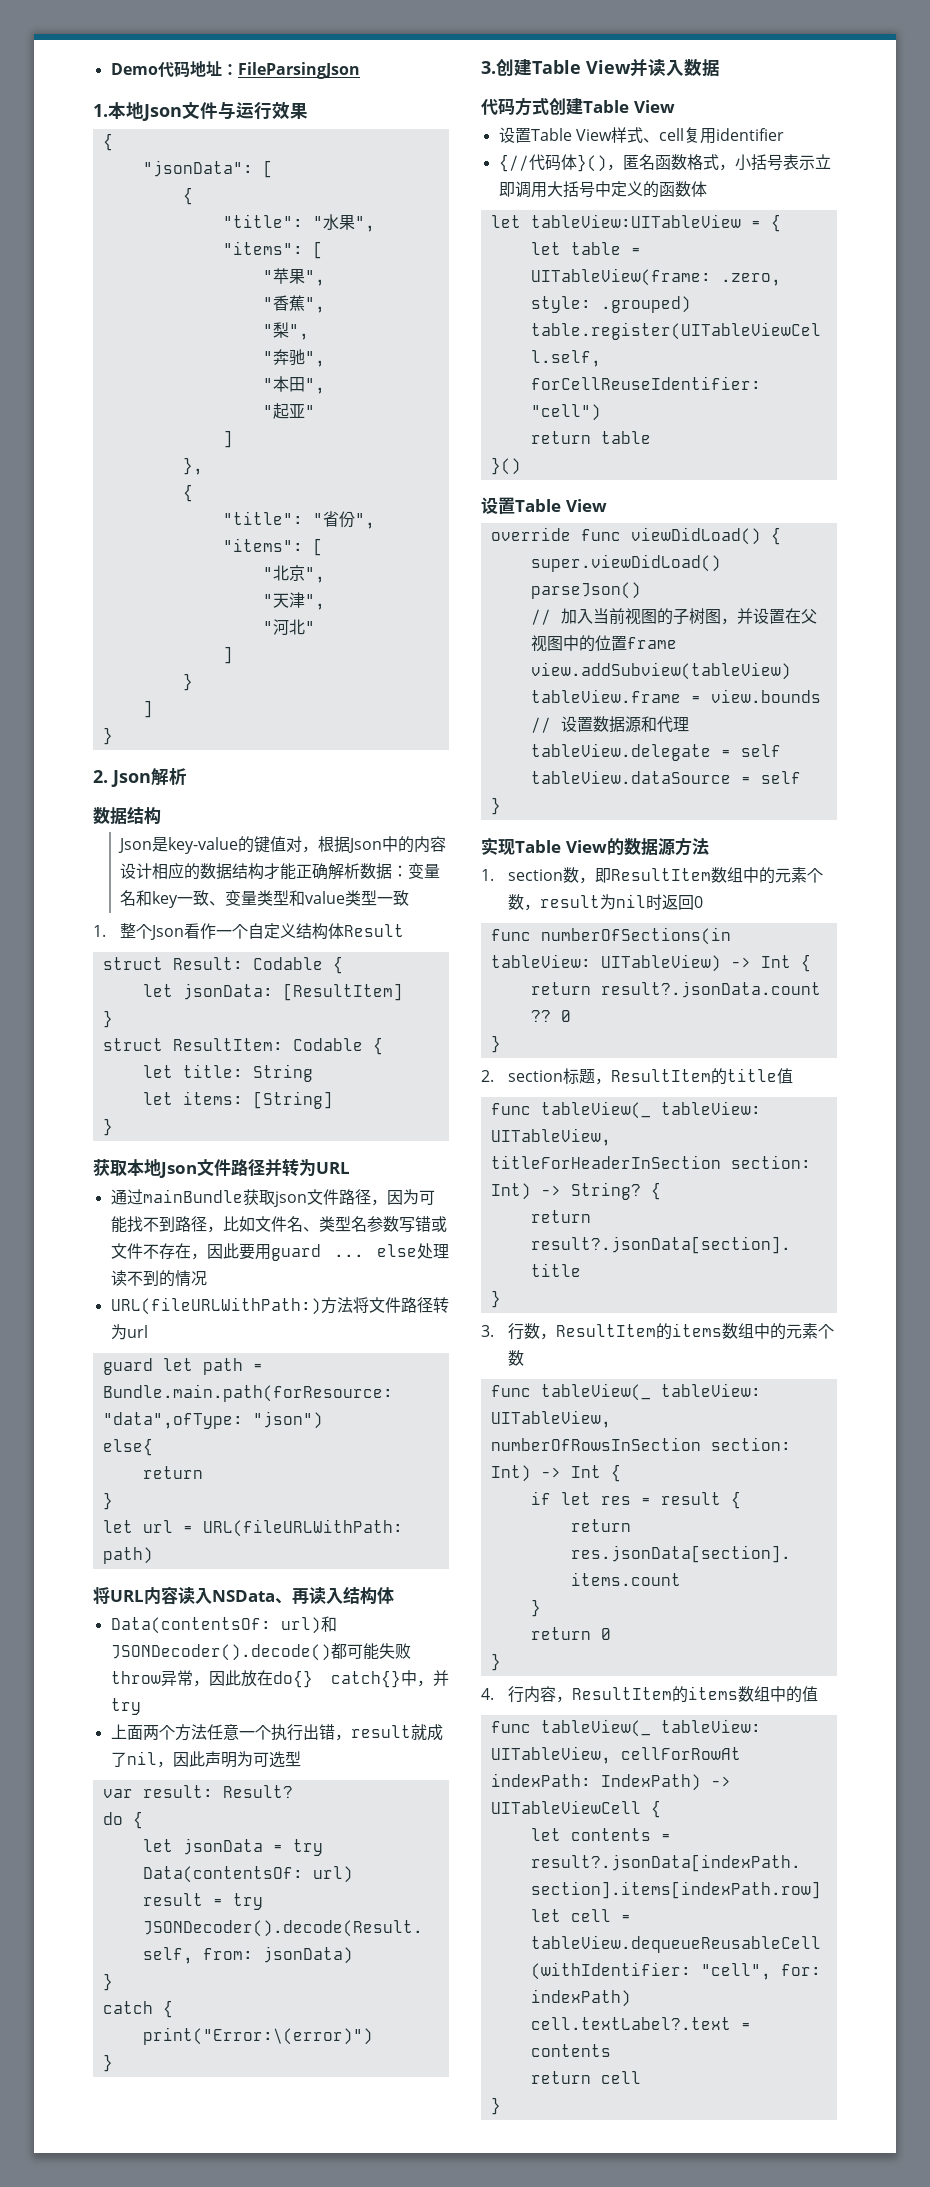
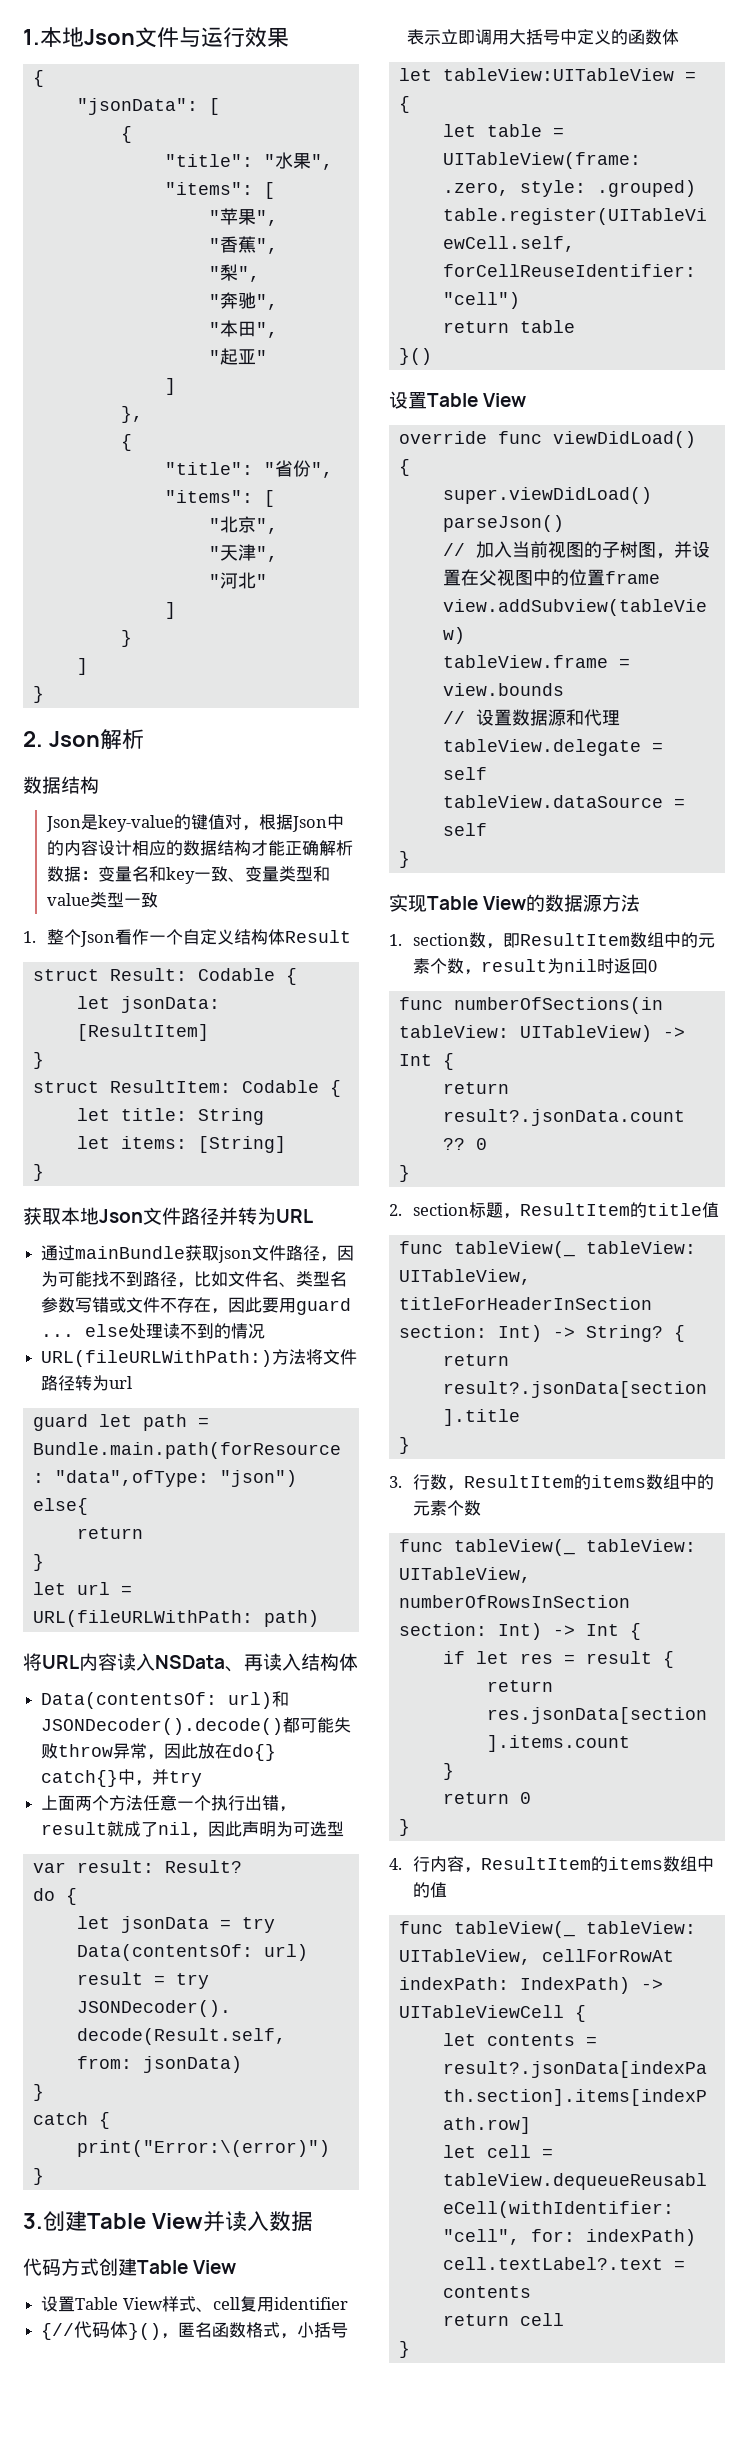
- Demo代码地址：FileParsingJson

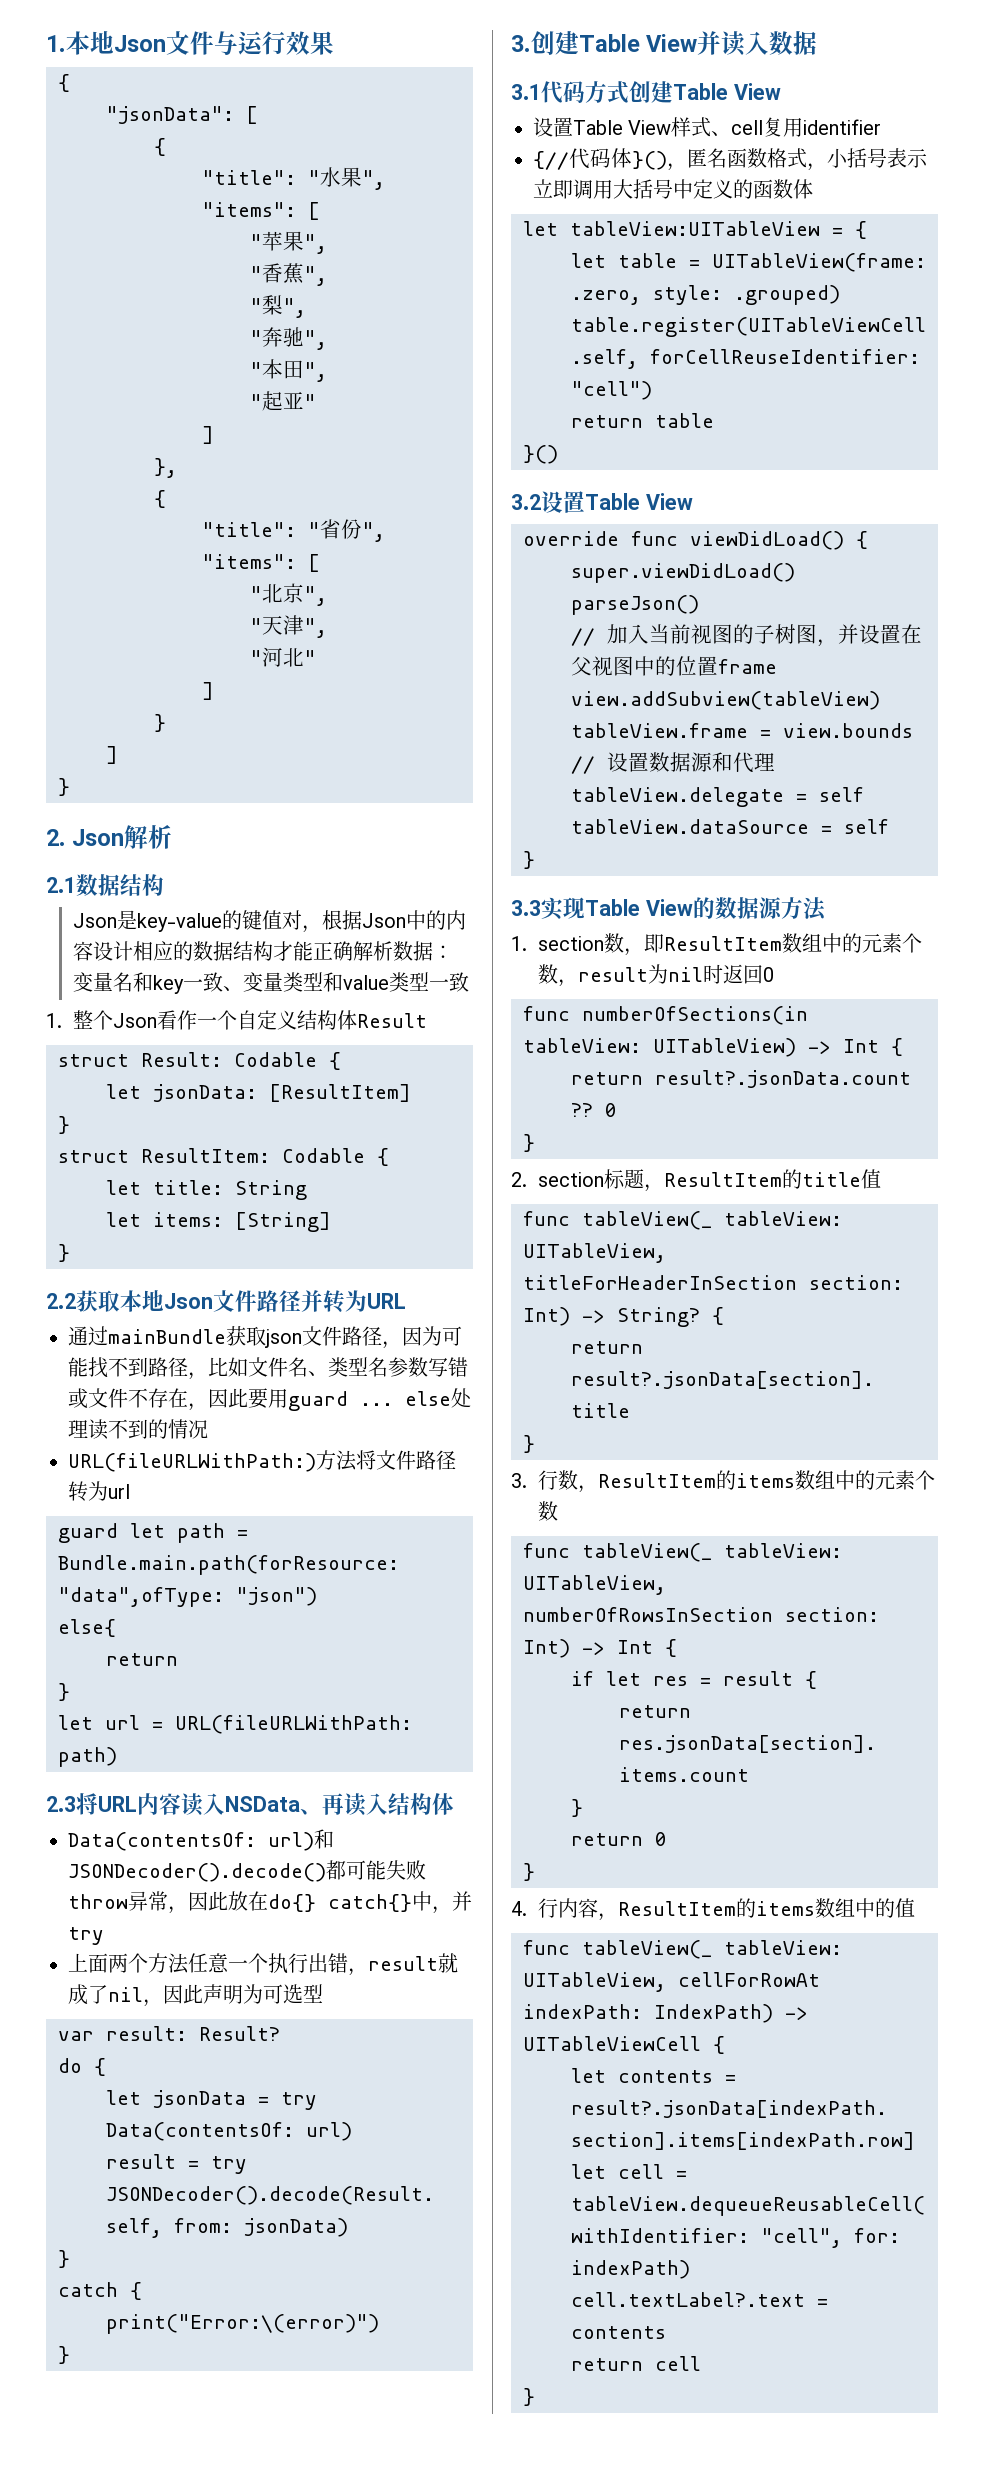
  2. Json解析
- 数据结构
+ 2.1数据结构
- 获取本地Json文件路径并转为URL
+ 2.2获取本地Json文件路径并转为URL
- 将URL内容读入NSData、再读入结构体
+ 2.3将URL内容读入NSData、再读入结构体
- 代码方式创建Table View
+ 3.1代码方式创建Table View
  return table
  }()
- 设置Table View
+ 3.2设置Table View
- 实现Table View的数据源方法
+ 3.3实现Table View的数据源方法

